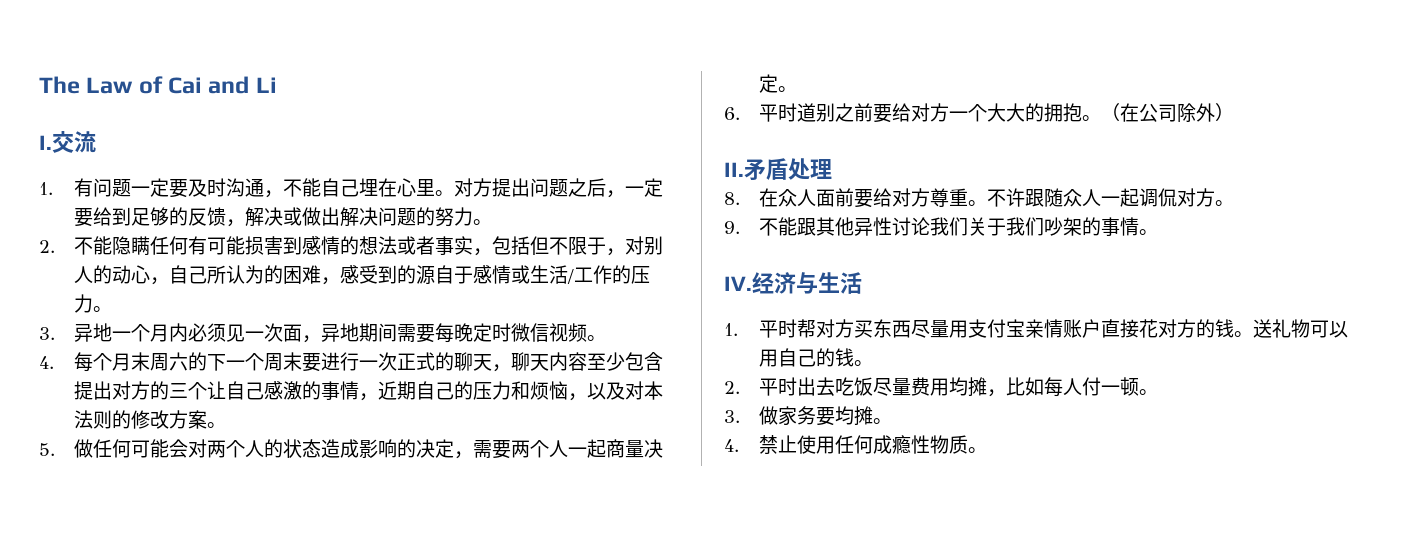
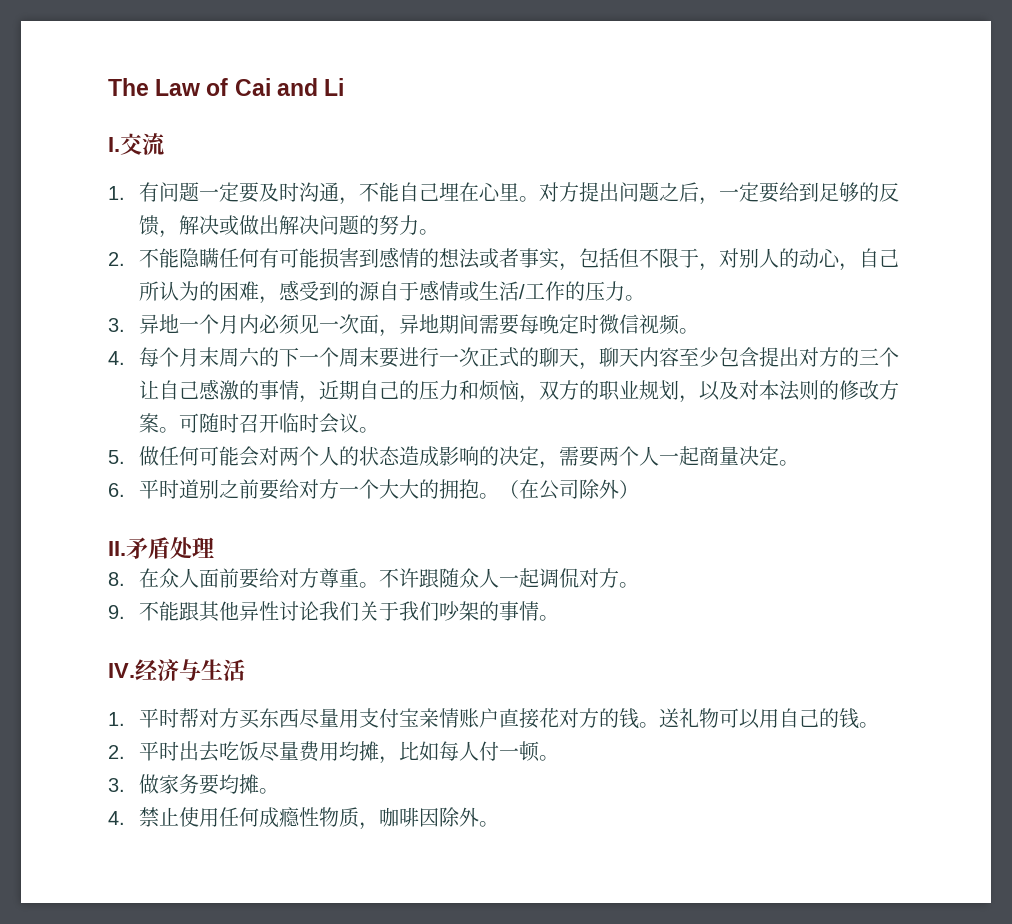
- 4.每个月末周六的下一个周末要进行一次正式的聊天，聊天内容至少包含提出对方的三个让自己感激的事情，近期自己的压力和烦恼，以及对本法则的修改方案。
+ 4.每个月末周六的下一个周末要进行一次正式的聊天，聊天内容至少包含提出对方的三个让自己感激的事情，近期自己的压力和烦恼，双方的职业规划，以及对本法则的修改方案。可随时召开临时会议。
- 4.禁止使用任何成瘾性物质。
+ 4.禁止使用任何成瘾性物质，咖啡因除外。

